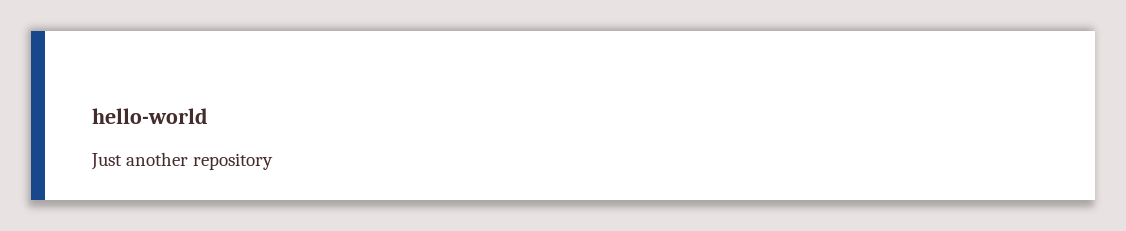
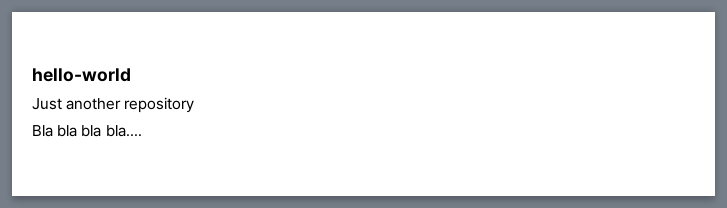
+ Bla bla bla bla....

